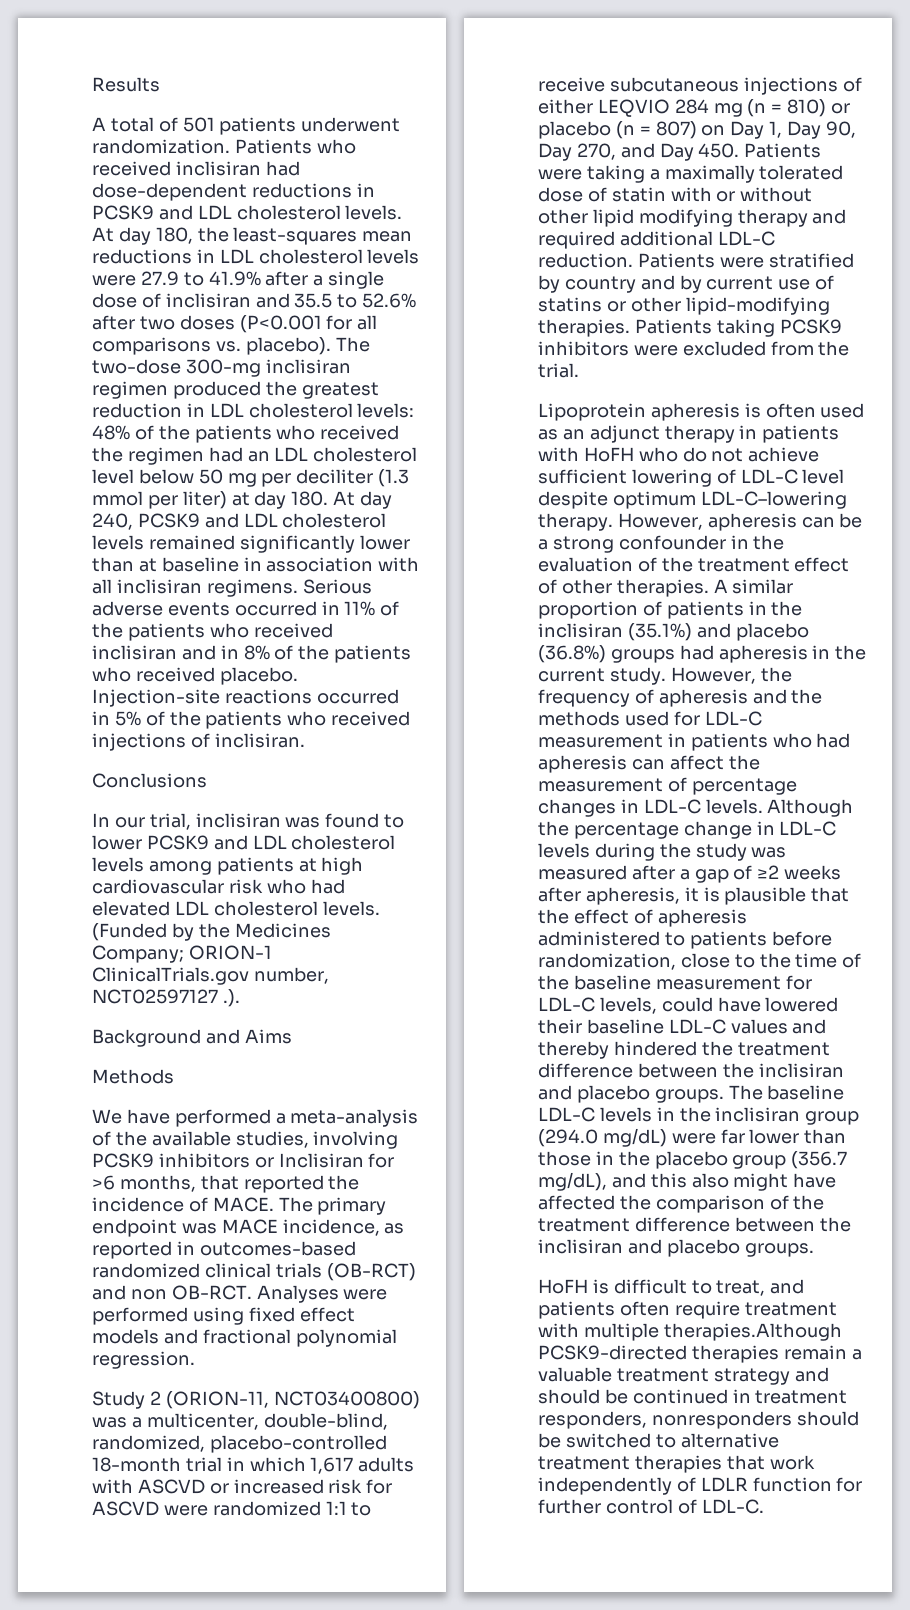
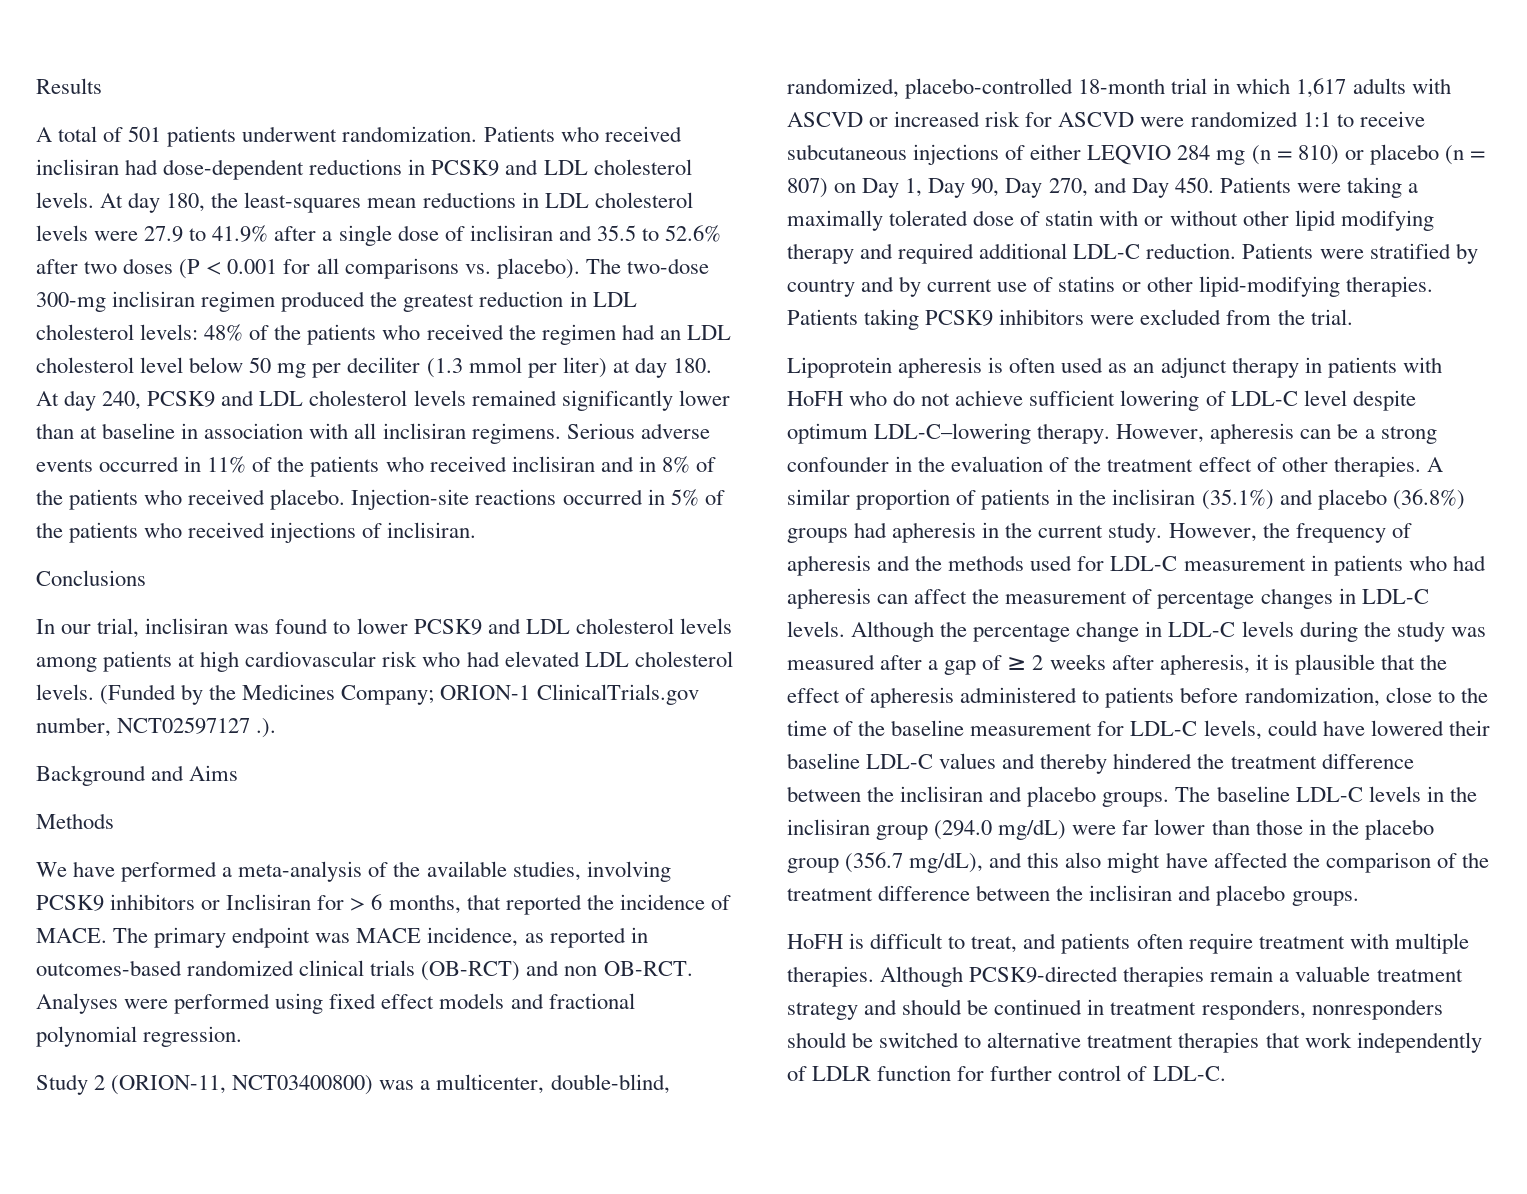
- At day 180, the least-squares mean reductions in LDL cholesterol levels were 27.9 to 41.9% after a single dose of inclisiran and 35.5 to 52.6% after two doses (P<0.001 for all comparisons vs. placebo).
+ At day 180, the least-squares mean reductions in LDL cholesterol levels were 27.9 to 41.9% after a single dose of inclisiran and 35.5 to 52.6% after two doses (P < 0.001 for all comparisons vs. placebo).
- We have performed a meta-analysis of the available studies, involving PCSK9 inhibitors or Inclisiran for >6 months, that reported the incidence of MACE.
+ We have performed a meta-analysis of the available studies, involving PCSK9 inhibitors or Inclisiran for > 6 months, that reported the incidence of MACE.
- Although the percentage change in LDL-C levels during the study was measured after a gap of ≥2 weeks after apheresis, it is plausible that the effect of apheresis administered to patients before randomization, close to the time of the baseline measurement for LDL-C levels, could have lowered their baseline LDL-C values and thereby hindered the treatment difference between the inclisiran and placebo groups.
+ Although the percentage change in LDL-C levels during the study was measured after a gap of ≥ 2 weeks after apheresis, it is plausible that the effect of apheresis administered to patients before randomization, close to the time of the baseline measurement for LDL-C levels, could have lowered their baseline LDL-C values and thereby hindered the treatment difference between the inclisiran and placebo groups.
- HoFH is difficult to treat, and patients often require treatment with multiple therapies.Although PCSK9-directed therapies remain a valuable treatment strategy and should be continued in treatment responders, nonresponders should be switched to alternative treatment therapies that work independently of LDLR function for further control of LDL-C.
+ HoFH is difficult to treat, and patients often require treatment with multiple therapies. Although PCSK9-directed therapies remain a valuable treatment strategy and should be continued in treatment responders, nonresponders should be switched to alternative treatment therapies that work independently of LDLR function for further control of LDL-C.

